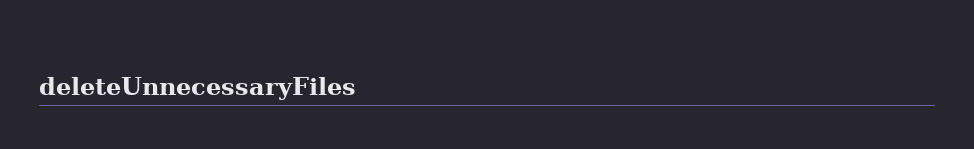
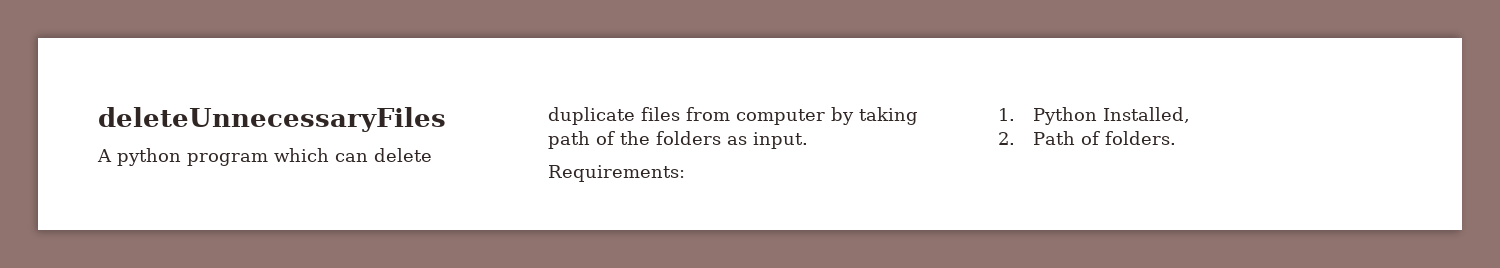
+ A python program which can delete duplicate files from computer by taking path of the folders as input.
+ Requirements:
+ 1. Python Installed,
+ 2. Path of folders.

